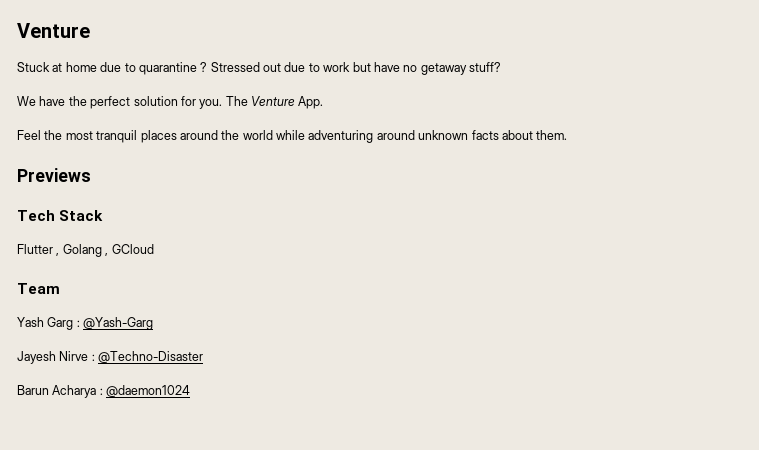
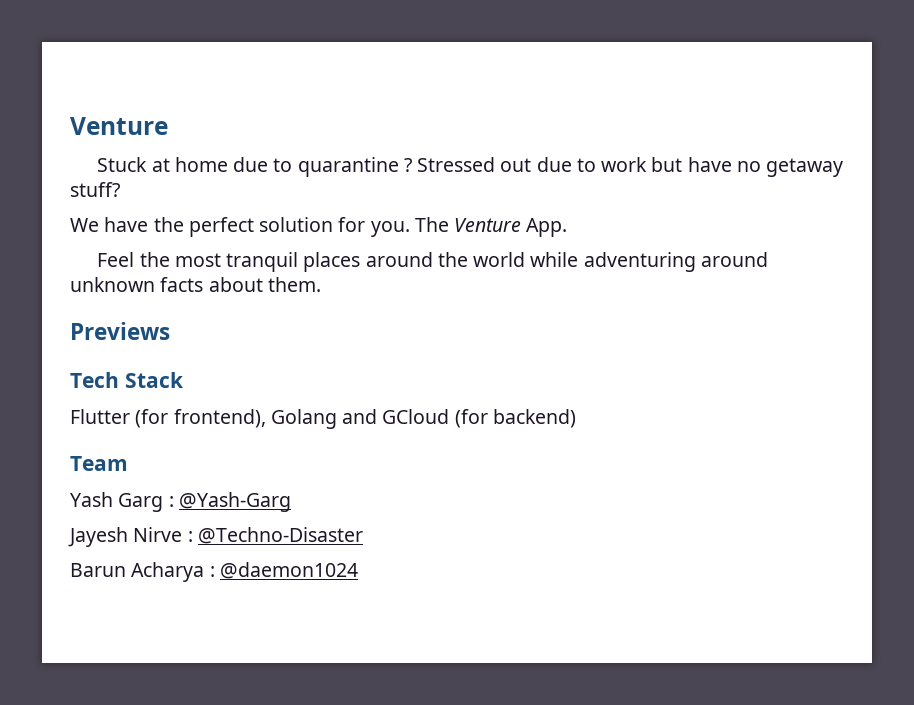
- Flutter , Golang , GCloud
+ Flutter (for frontend), Golang and GCloud (for backend)

